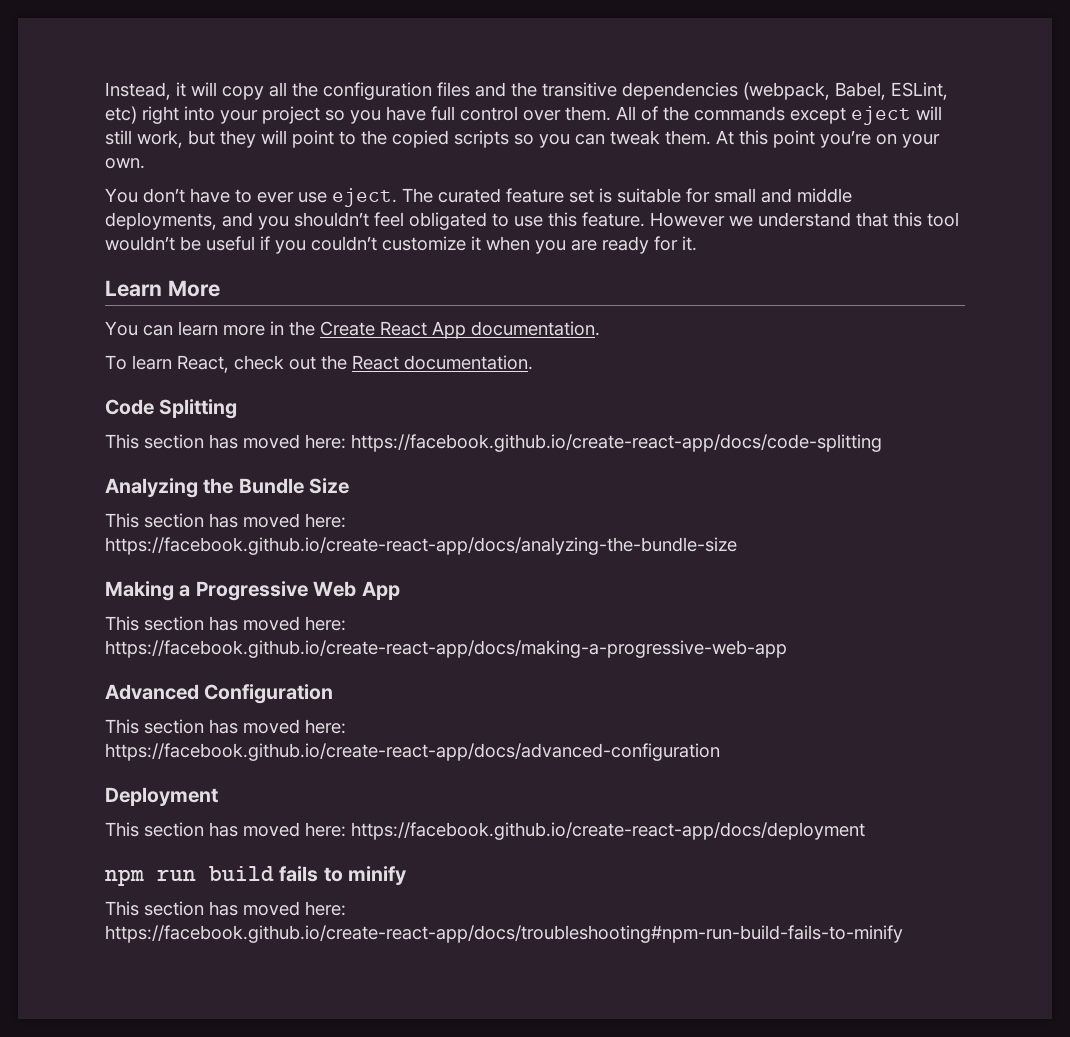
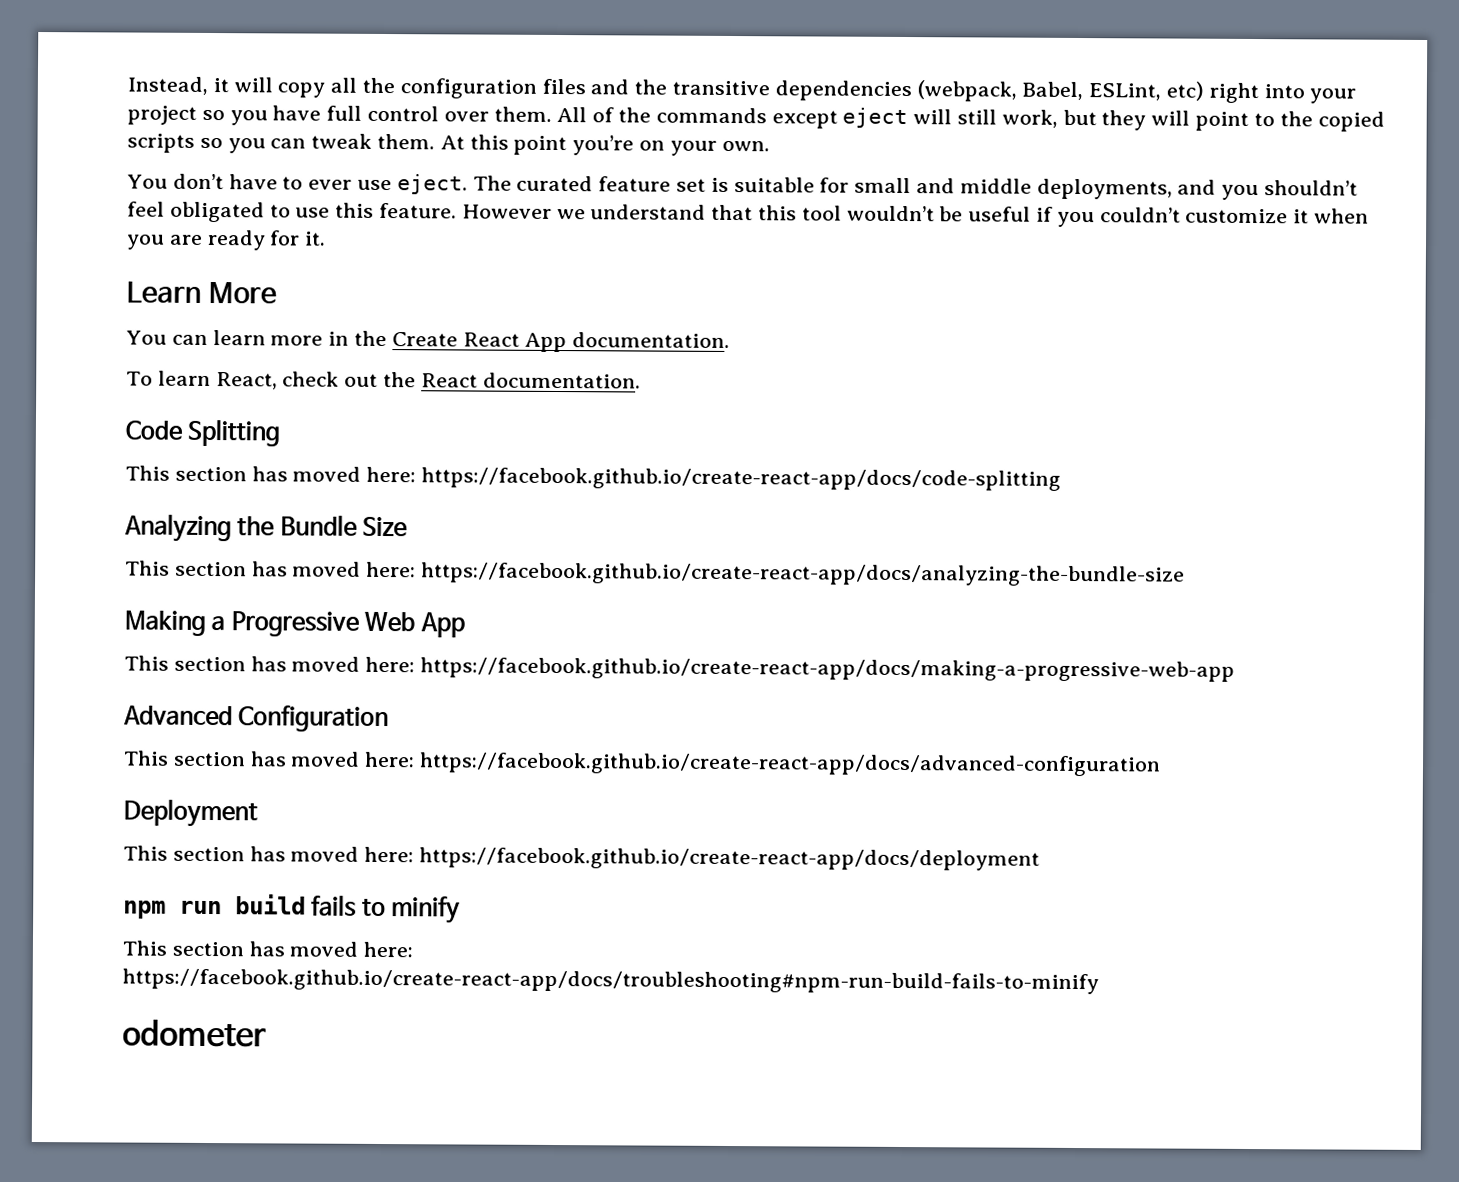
+ odometer

